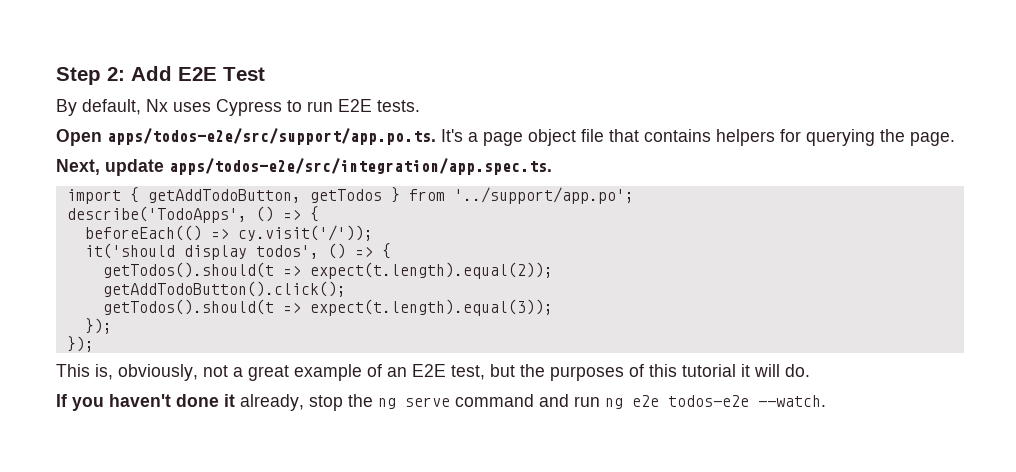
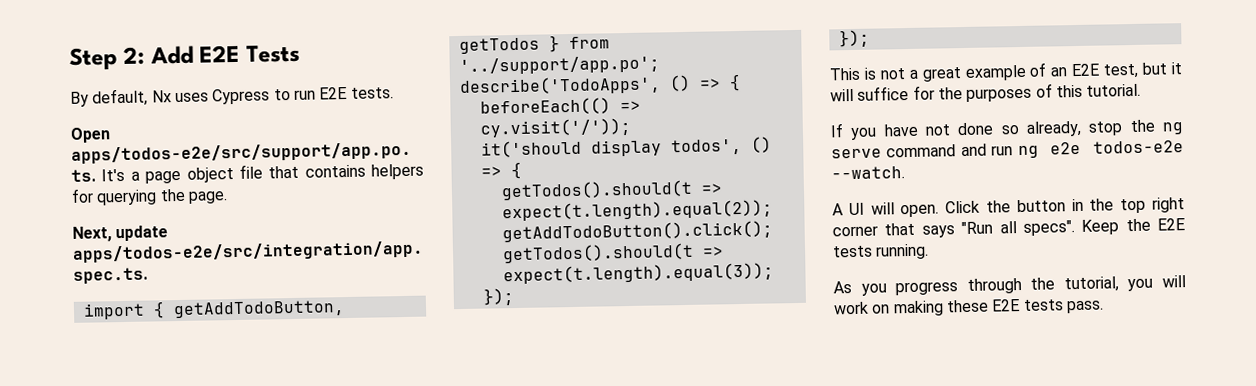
- Step 2: Add E2E Test
+ Step 2: Add E2E Tests
- This is, obviously, not a great example of an E2E test, but the purposes of this tutorial it will do.
- If you haven't done it already, stop the ng serve command and run ng e2e todos-e2e --watch.
+ This is not a great example of an E2E test, but it will suffice for the purposes of this tutorial.
+ If you have not done so already, stop the ng serve command and run ng e2e todos-e2e --watch.
+ A UI will open. Click the button in the top right corner that says "Run all specs". Keep the E2E tests running.
+ As you progress through the tutorial, you will work on making these E2E tests pass.

